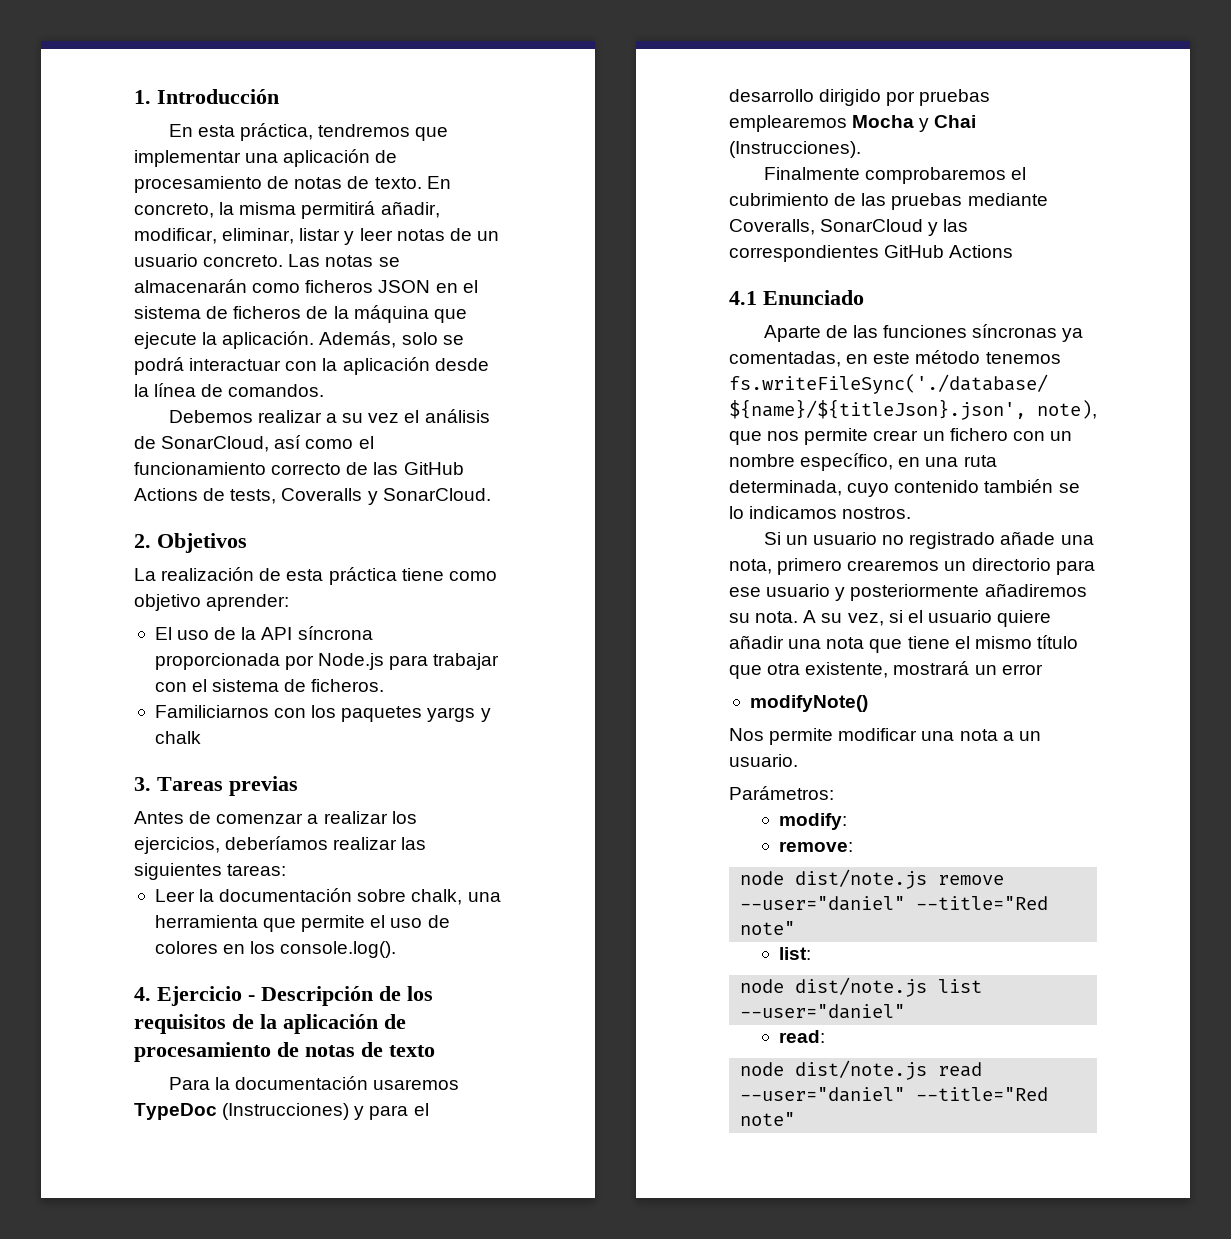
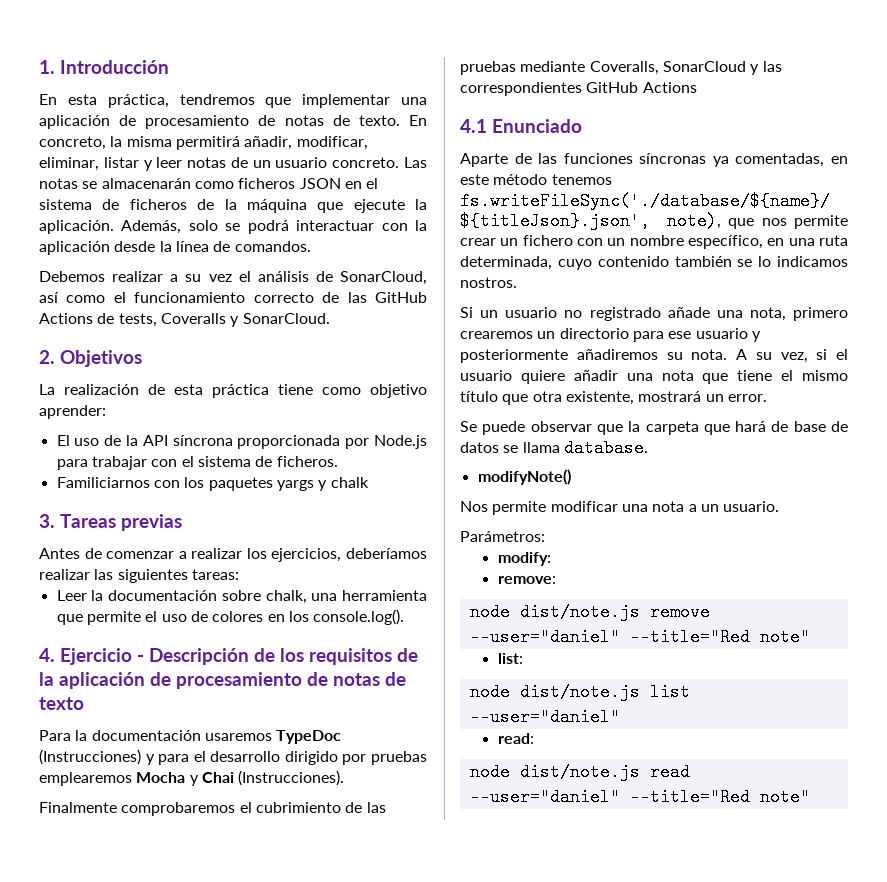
- A su vez, si el usuario quiere añadir una nota que tiene el mismo título que otra existente, mostrará un error
+ A su vez, si el usuario quiere añadir una nota que tiene el mismo título que otra existente, mostrará un error.
+ Se puede observar que la carpeta que hará de base de datos se llama database.

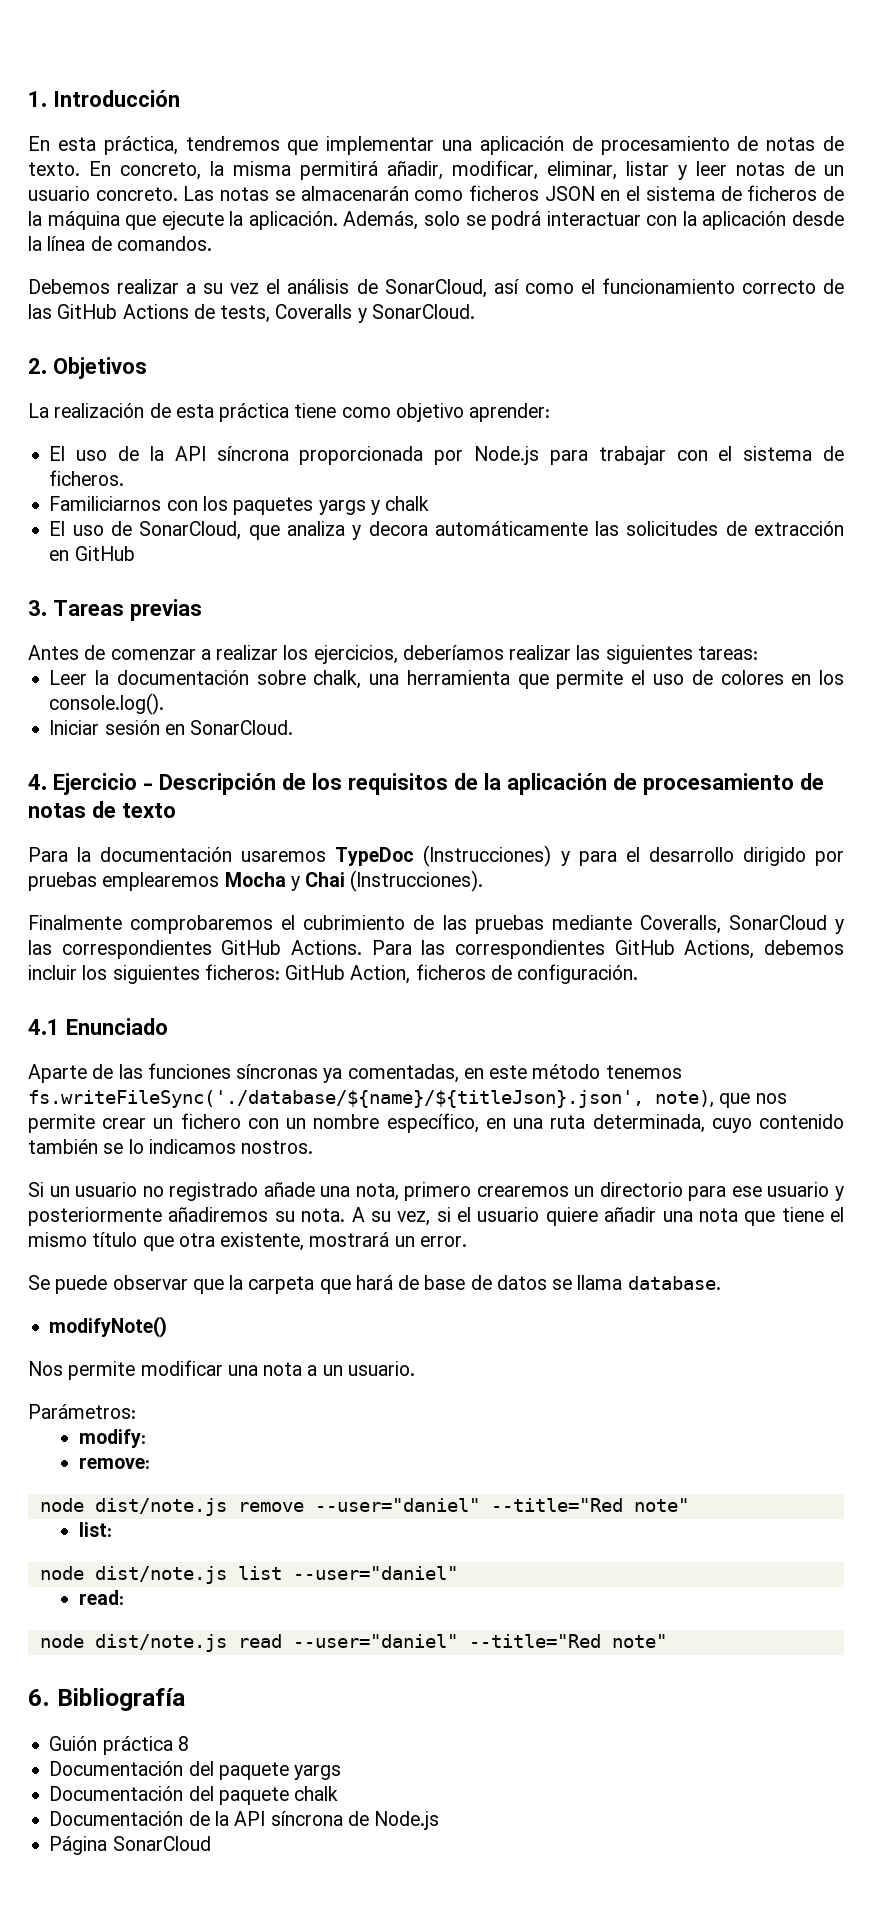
+ El uso de SonarCloud, que analiza y decora automáticamente las solicitudes de extracción en GitHub
+ Iniciar sesión en SonarCloud.
- Finalmente comprobaremos el cubrimiento de las pruebas mediante Coveralls, SonarCloud y las correspondientes GitHub Actions
+ Finalmente comprobaremos el cubrimiento de las pruebas mediante Coveralls, SonarCloud y las correspondientes GitHub Actions. Para las correspondientes GitHub Actions, debemos incluir los siguientes ficheros: GitHub Action, ficheros de configuración.
+ 6. Bibliografía
+ Guión práctica 8
+ Documentación del paquete yargs
+ Documentación del paquete chalk
+ Documentación de la API síncrona de Node.js
+ Página SonarCloud

